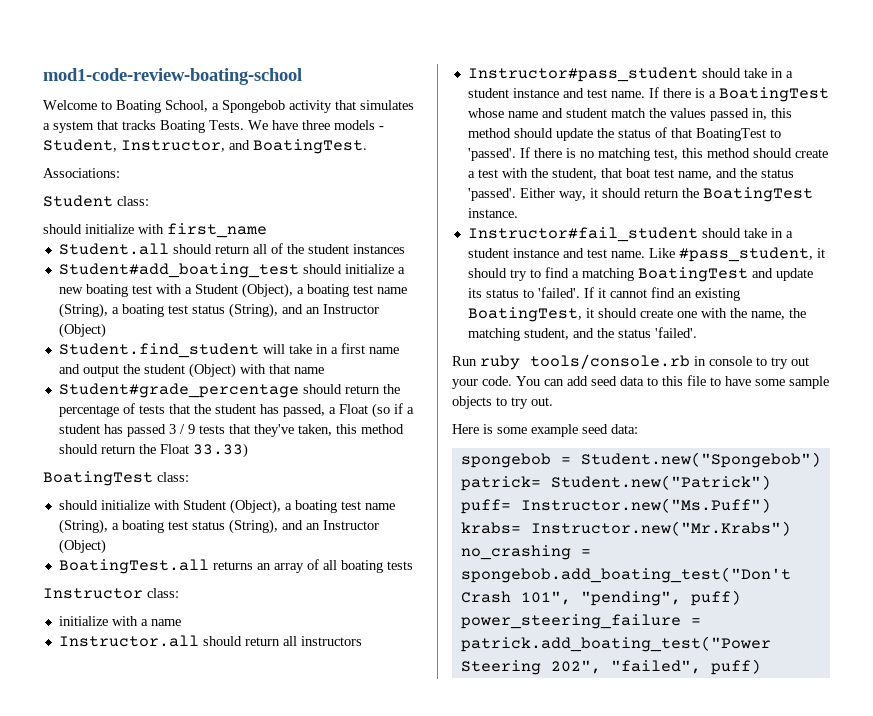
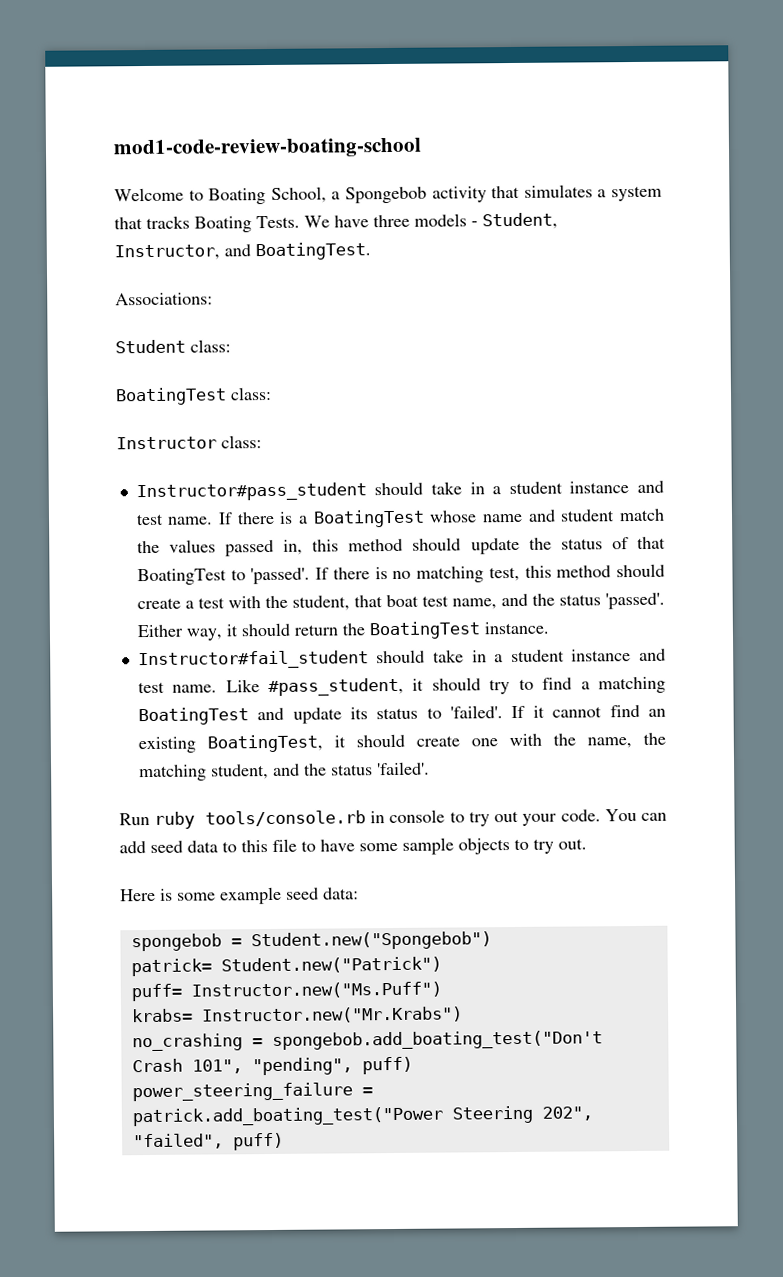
- should initialize with first_name
- Student.all should return all of the student instances
- Student#add_boating_test should initialize a new boating test with a Student (Object), a boating test name (String), a boating test status (String), and an Instructor (Object)
- Student.find_student will take in a first name and output the student (Object) with that name
- Student#grade_percentage should return the percentage of tests that the student has passed, a Float (so if a student has passed 3 / 9 tests that they've taken, this method should return the Float 33.33)
  BoatingTest class:
- should initialize with Student (Object), a boating test name (String), a boating test status (String), and an Instructor (Object)
- BoatingTest.all returns an array of all boating tests
  Instructor class:
- initialize with a name
- Instructor.all should return all instructors

